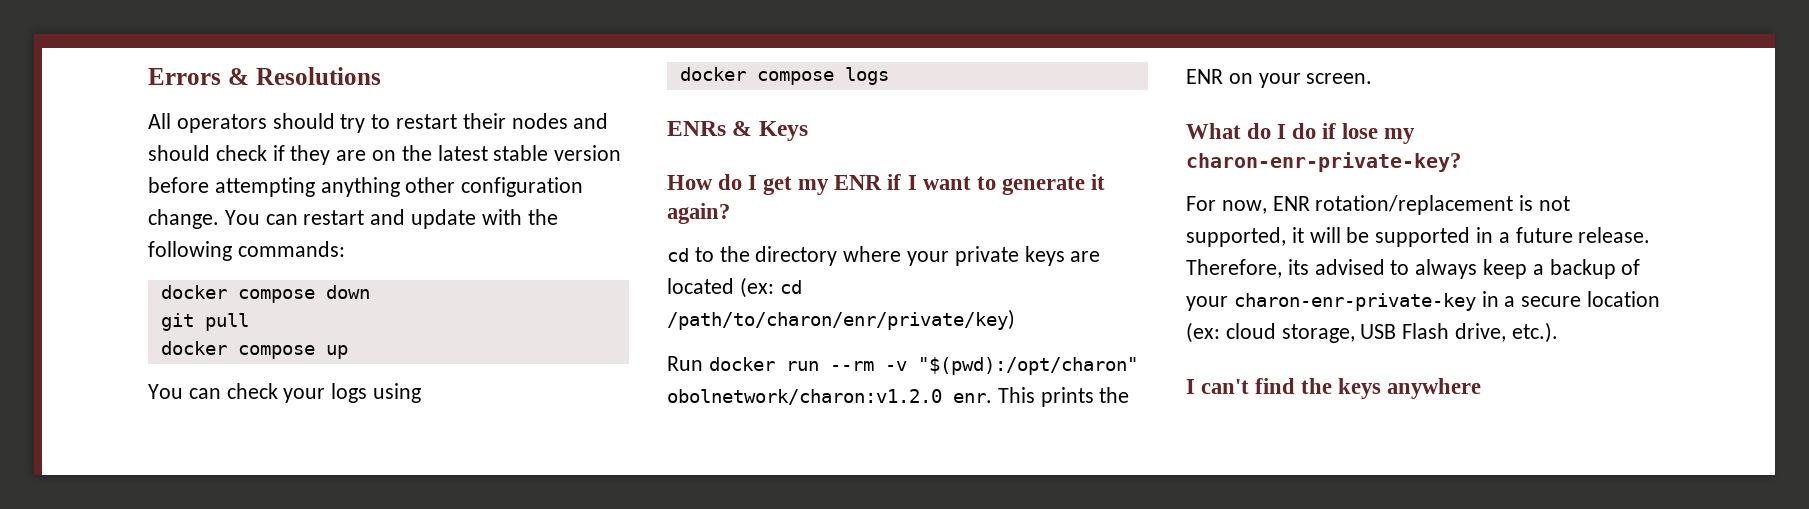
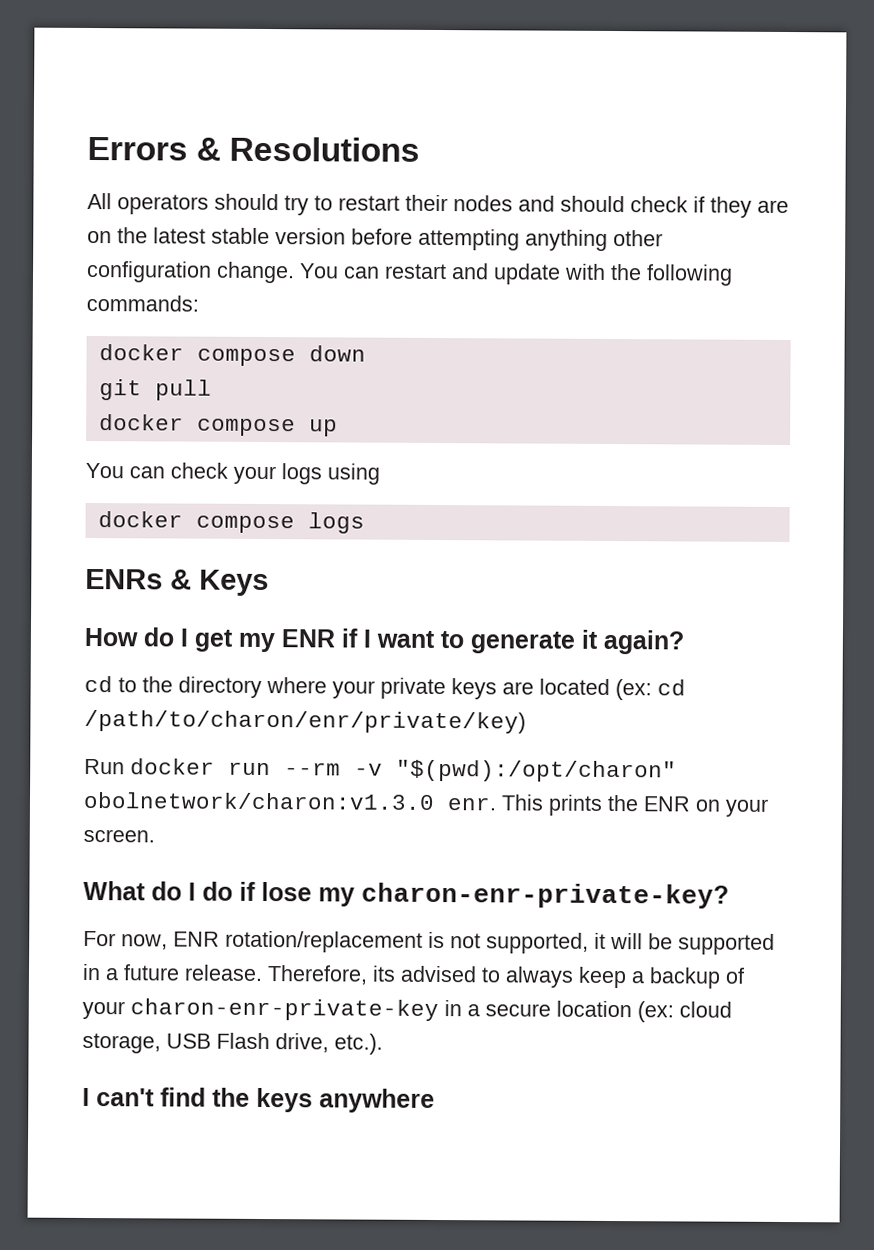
- Run docker run --rm -v "$(pwd):/opt/charon" obolnetwork/charon:v1.2.0 enr.
+ Run docker run --rm -v "$(pwd):/opt/charon" obolnetwork/charon:v1.3.0 enr.

